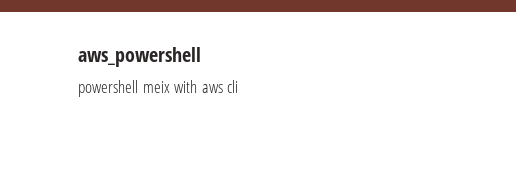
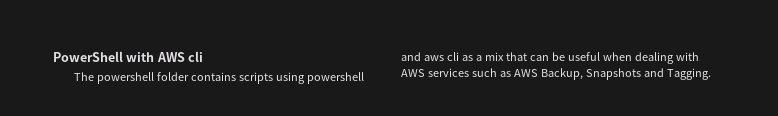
- aws_powershell
- powershell meix with aws cli
+ PowerShell with AWS cli
+ The powershell folder contains scripts using powershell and aws cli as a mix that can be useful when dealing with AWS services such as AWS Backup, Snapshots and Tagging.

